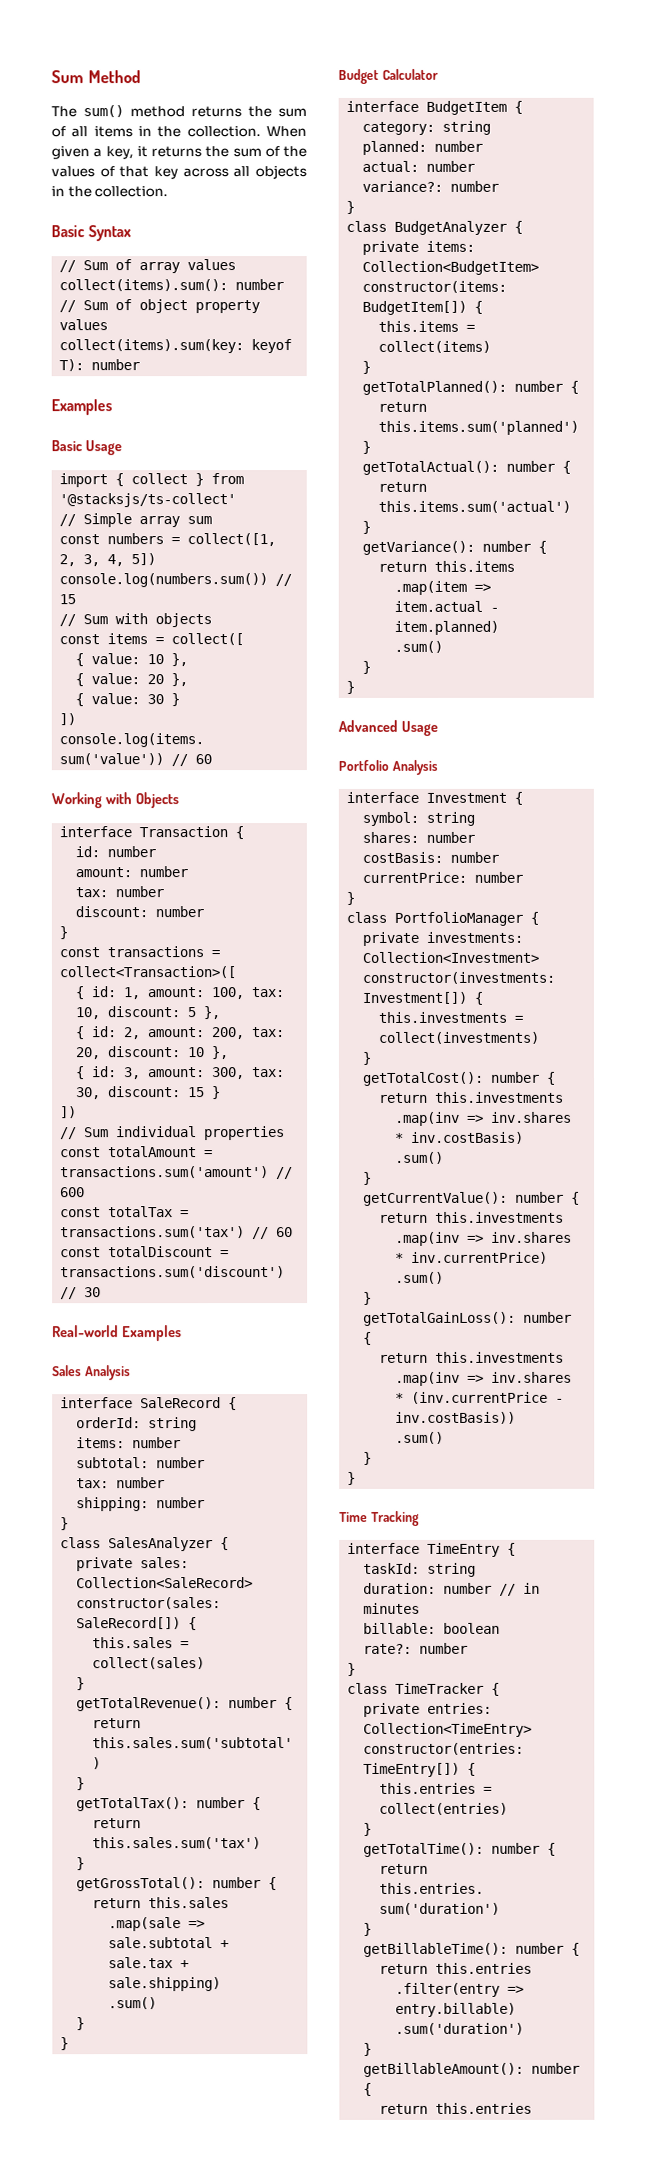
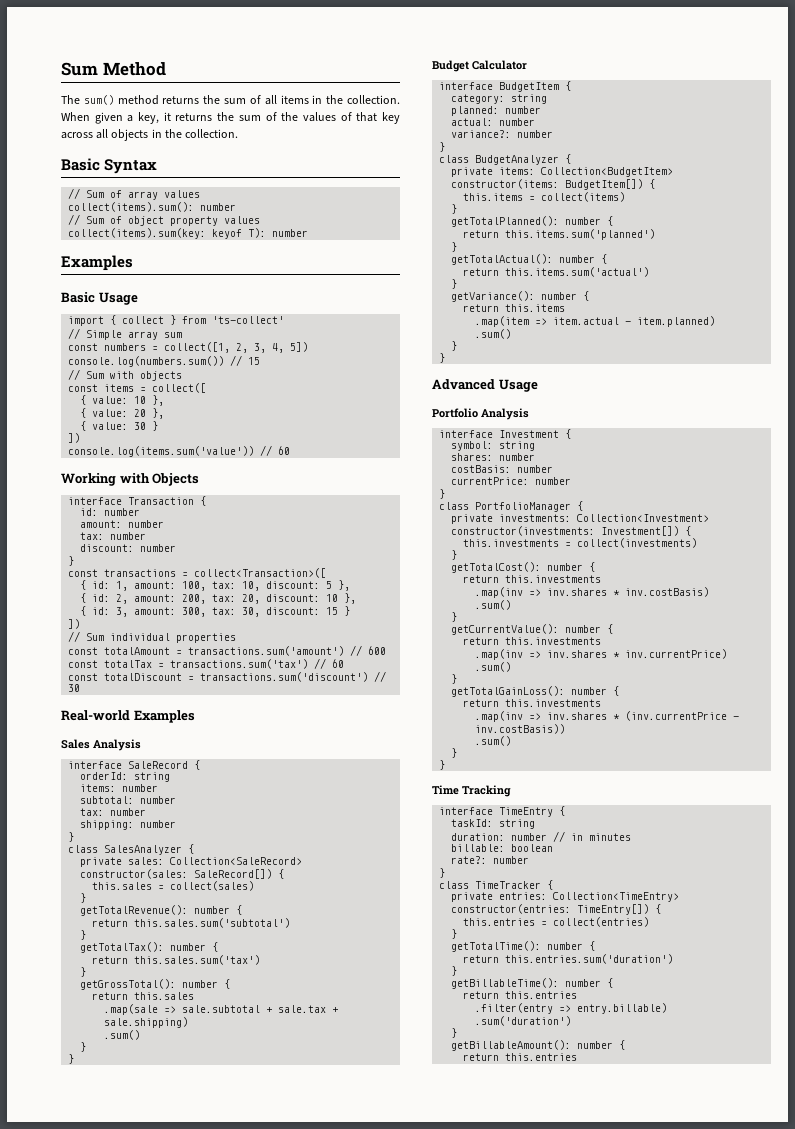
- import { collect } from '@stacksjs/ts-collect'
+ import { collect } from 'ts-collect'

